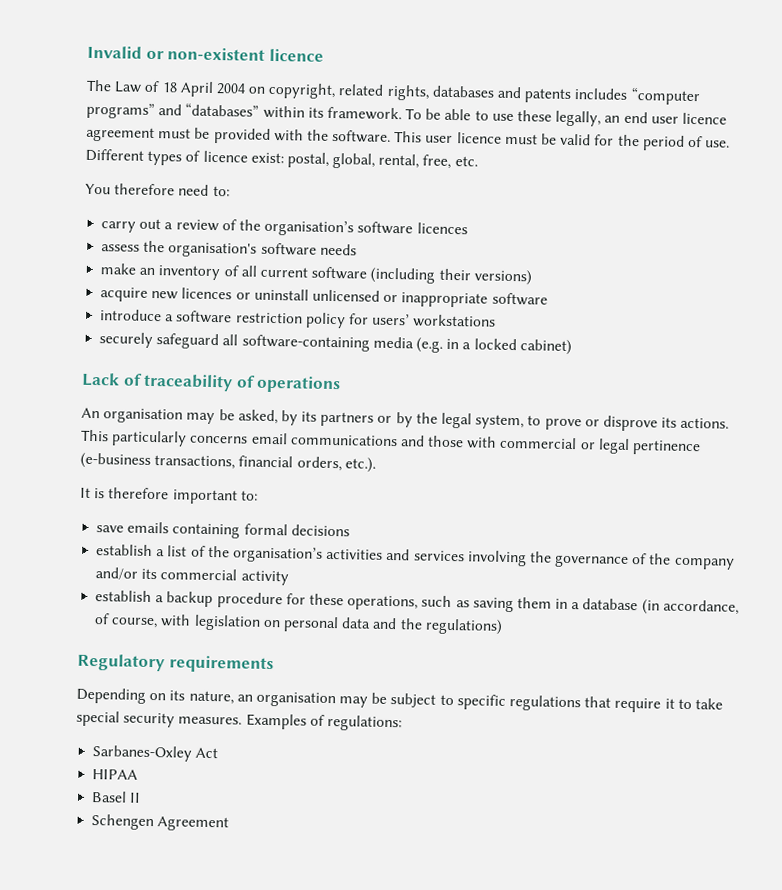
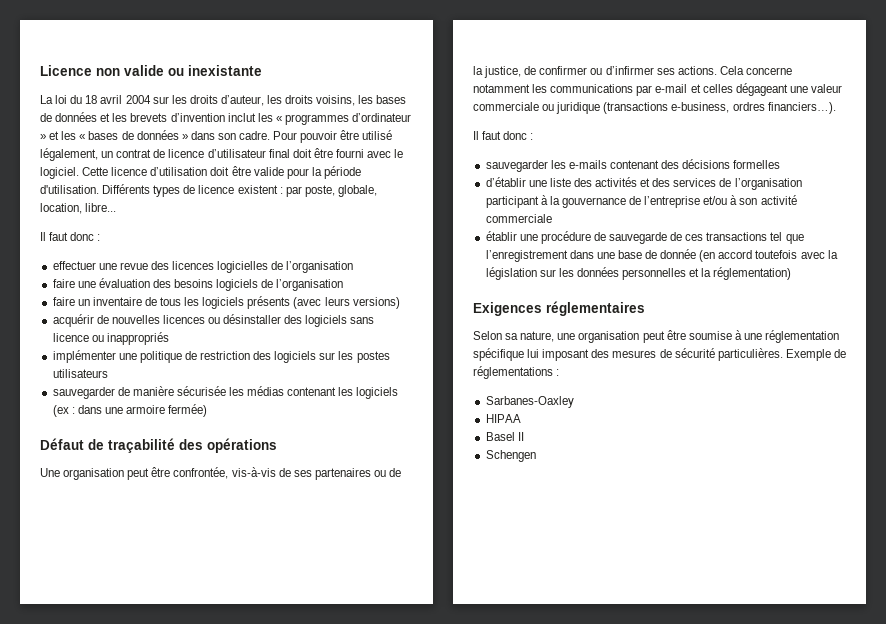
- Invalid or non-existent licence
- The Law of 18 April 2004 on copyright, related rights, databases and patents includes “computer programs” and “databases” within its framework. To be able to use these legally, an end user licence agreement must be provided with the software. This user licence must be valid for the period of use. Different types of licence exist: postal, global, rental, free, etc.
- You therefore need to:
- carry out a review of the organisation’s software licences
- assess the organisation's software needs
- make an inventory of all current software (including their versions)
- acquire new licences or uninstall unlicensed or inappropriate software
- introduce a software restriction policy for users’ workstations
- securely safeguard all software-containing media (e.g. in a locked cabinet)
- Lack of traceability of operations
- An organisation may be asked, by its partners or by the legal system, to prove or disprove its actions. This particularly concerns email communications and those with commercial or legal pertinence (e-business transactions, financial orders, etc.).
- It is therefore important to:
- save emails containing formal decisions
- establish a list of the organisation’s activities and services involving the governance of the company and/or its commercial activity
- establish a backup procedure for these operations, such as saving them in a database (in accordance, of course, with legislation on personal data and the regulations)
- Regulatory requirements
- Depending on its nature, an organisation may be subject to specific regulations that require it to take special security measures. Examples of regulations:
- Sarbanes-Oxley Act
+ Licence non valide ou inexistante
+ La loi du 18 avril 2004 sur les droits d’auteur, les droits voisins, les bases de données et les brevets d’invention inclut les « programmes d’ordinateur » et les « bases de données » dans son cadre. Pour pouvoir être utilisé légalement, un contrat de licence d’utilisateur final doit être fourni avec le logiciel. Cette licence d’utilisation doit être valide pour la période d'utilisation. Différents types de licence existent : par poste, globale, location, libre...
+ Il faut donc :
+ effectuer une revue des licences logicielles de l’organisation
+ faire une évaluation des besoins logiciels de l’organisation
+ faire un inventaire de tous les logiciels présents (avec leurs versions)
+ acquérir de nouvelles licences ou désinstaller des logiciels sans licence ou inappropriés
+ implémenter une politique de restriction des logiciels sur les postes utilisateurs
+ sauvegarder de manière sécurisée les médias contenant les logiciels (ex : dans une armoire fermée)
+ Défaut de traçabilité des opérations
+ Une organisation peut être confrontée, vis-à-vis de ses partenaires ou de la justice, de confirmer ou d’infirmer ses actions. Cela concerne notamment les communications par e-mail et celles dégageant une valeur commerciale ou juridique (transactions e-business, ordres financiers…).
+ Il faut donc :
+ sauvegarder les e-mails contenant des décisions formelles
+ d’établir une liste des activités et des services de l’organisation participant à la gouvernance de l’entreprise et/ou à son activité commerciale
+ établir une procédure de sauvegarde de ces transactions tel que l’enregistrement dans une base de donnée (en accord toutefois avec la législation sur les données personnelles et la réglementation)
+ Exigences réglementaires
+ Selon sa nature, une organisation peut être soumise à une réglementation spécifique lui imposant des mesures de sécurité particulières. Exemple de réglementations :
+ Sarbanes-Oaxley
- Schengen Agreement
+ Schengen

